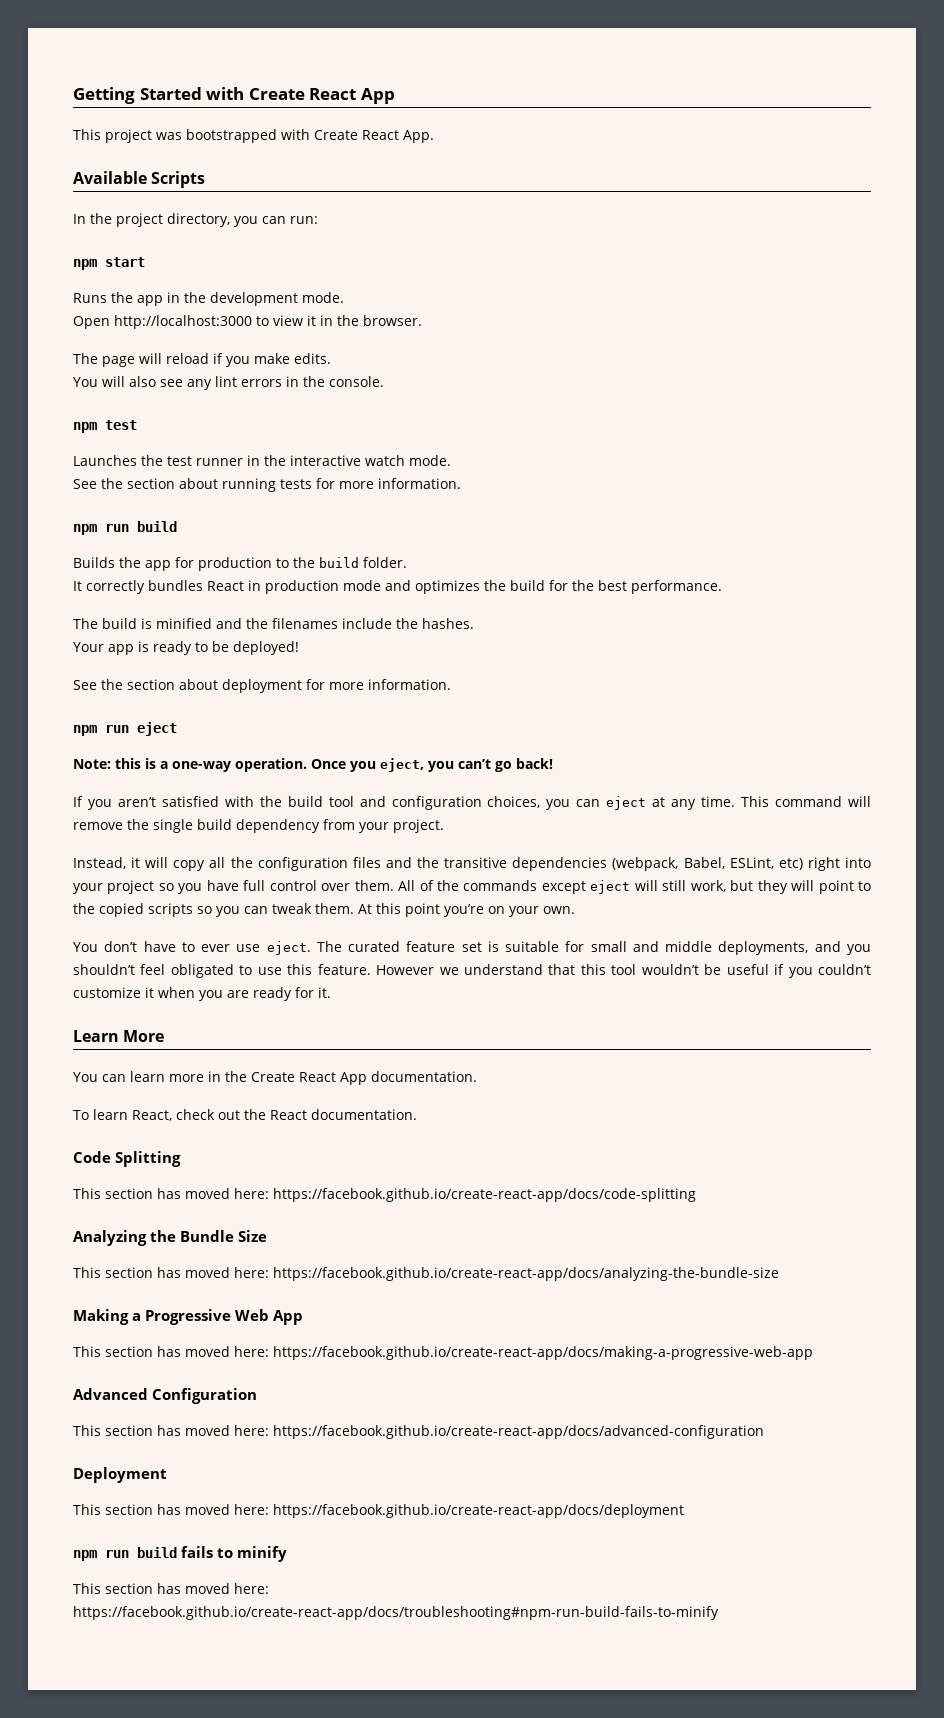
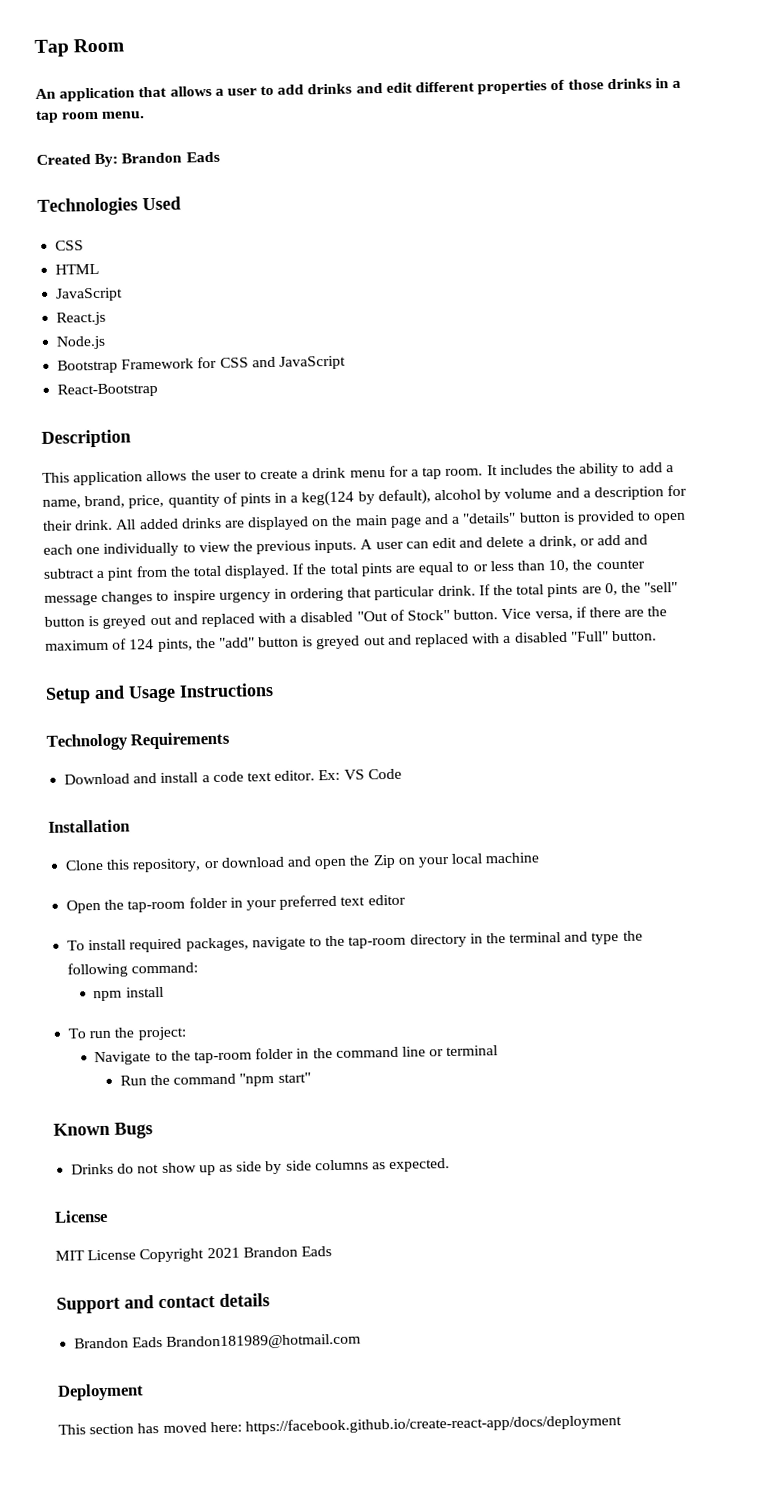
- Getting Started with Create React App
- This project was bootstrapped with Create React App.
- Available Scripts
- In the project directory, you can run:
- npm start
- Runs the app in the development mode.
- Open http://localhost:3000 to view it in the browser.
- The page will reload if you make edits.
- You will also see any lint errors in the console.
- npm test
- Launches the test runner in the interactive watch mode.
- See the section about running tests for more information.
- npm run build
- Builds the app for production to the build folder.
- It correctly bundles React in production mode and optimizes the build for the best performance.
- The build is minified and the filenames include the hashes.
- Your app is ready to be deployed!
- See the section about deployment for more information.
- npm run eject
- Note: this is a one-way operation. Once you eject, you can’t go back!
- If you aren’t satisfied with the build tool and configuration choices, you can eject at any time. This command will remove the single build dependency from your project.
- Instead, it will copy all the configuration files and the transitive dependencies (webpack, Babel, ESLint, etc) right into your project so you have full control over them. All of the commands except eject will still work, but they will point to the copied scripts so you can tweak them. At this point you’re on your own.
- You don’t have to ever use eject. The curated feature set is suitable for small and middle deployments, and you shouldn’t feel obligated to use this feature. However we understand that this tool wouldn’t be useful if you couldn’t customize it when you are ready for it.
- Learn More
- You can learn more in the Create React App documentation.
- To learn React, check out the React documentation.
- Code Splitting
- This section has moved here: https://facebook.github.io/create-react-app/docs/code-splitting
- Analyzing the Bundle Size
- This section has moved here: https://facebook.github.io/create-react-app/docs/analyzing-the-bundle-size
- Making a Progressive Web App
- This section has moved here: https://facebook.github.io/create-react-app/docs/making-a-progressive-web-app
- Advanced Configuration
- This section has moved here: https://facebook.github.io/create-react-app/docs/advanced-configuration
+ Tap Room
+ An application that allows a user to add drinks and edit different properties of those drinks in a tap room menu.
+ Created By: Brandon Eads
+ Technologies Used
+ CSS
+ HTML
+ JavaScript
+ React.js
+ Node.js
+ Bootstrap Framework for CSS and JavaScript
+ React-Bootstrap
+ Description
+ This application allows the user to create a drink menu for a tap room. It includes the ability to add a name, brand, price, quantity of pints in a keg(124 by default), alcohol by volume and a description for their drink. All added drinks are displayed on the main page and a "details" button is provided to open each one individually to view the previous inputs. A user can edit and delete a drink, or add and subtract a pint from the total displayed. If the total pints are equal to or less than 10, the counter message changes to inspire urgency in ordering that particular drink. If the total pints are 0, the "sell" button is greyed out and replaced with a disabled "Out of Stock" button. Vice versa, if there are the maximum of 124 pints, the "add" button is greyed out and replaced with a disabled "Full" button.
+ Setup and Usage Instructions
+ Technology Requirements
+ Download and install a code text editor. Ex: VS Code
+ Installation
+ Clone this repository, or download and open the Zip on your local machine
+ Open the tap-room folder in your preferred text editor
+ To install required packages, navigate to the tap-room directory in the terminal and type the following command:
+ npm install
+ To run the project:
+ Navigate to the tap-room folder in the command line or terminal
+ Run the command "npm start"
+ Known Bugs
+ Drinks do not show up as side by side columns as expected.
+ License
+ MIT License Copyright 2021 Brandon Eads
+ Support and contact details
+ Brandon Eads Brandon181989@hotmail.com
- npm run build fails to minify
- This section has moved here: https://facebook.github.io/create-react-app/docs/troubleshooting#npm-run-build-fails-to-minify

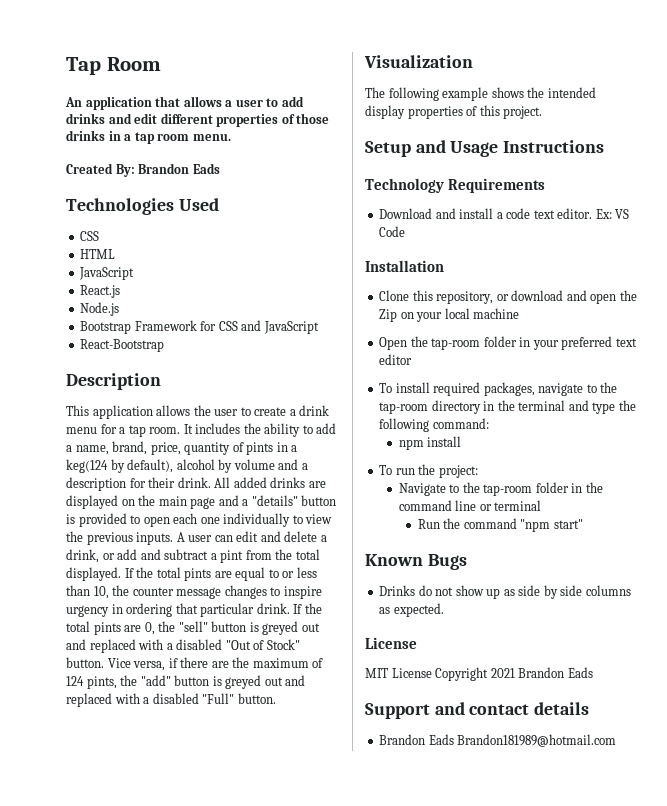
+ Visualization
+ The following example shows the intended display properties of this project.
- Deployment
- This section has moved here: https://facebook.github.io/create-react-app/docs/deployment

